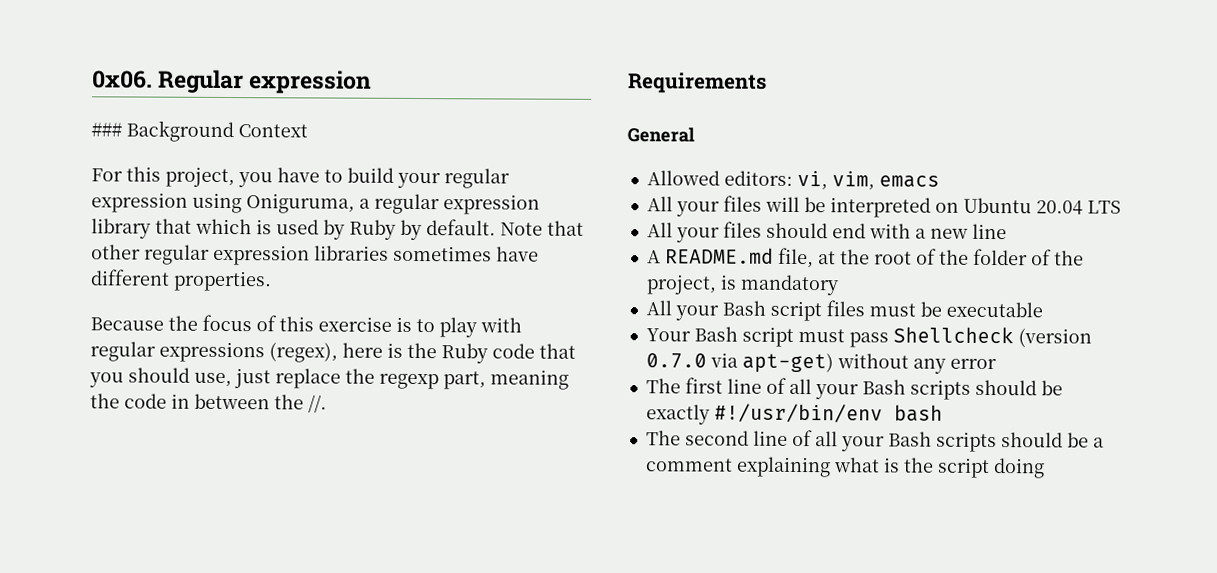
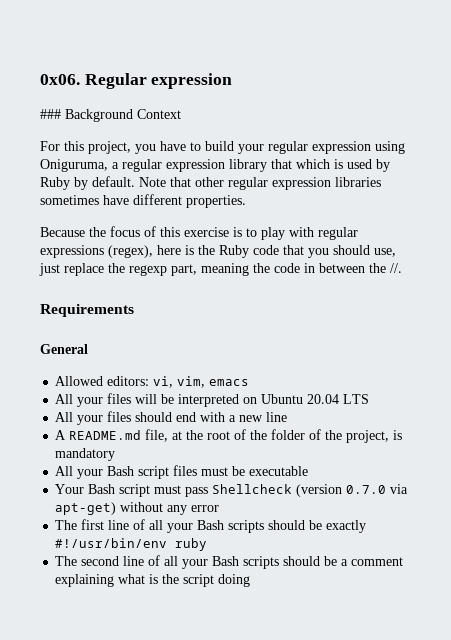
- The first line of all your Bash scripts should be exactly #!/usr/bin/env bash
+ The first line of all your Bash scripts should be exactly #!/usr/bin/env ruby

